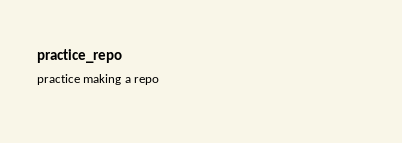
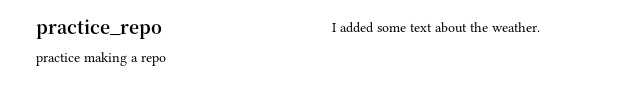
+ I added some text about the weather.

